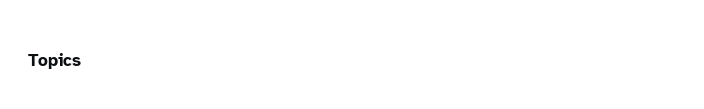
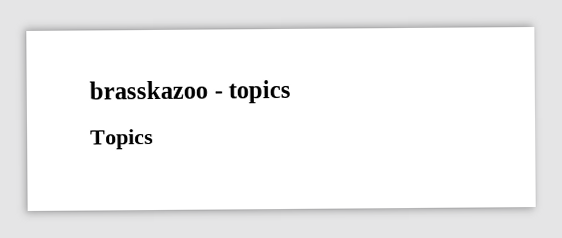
+ brasskazoo - topics

